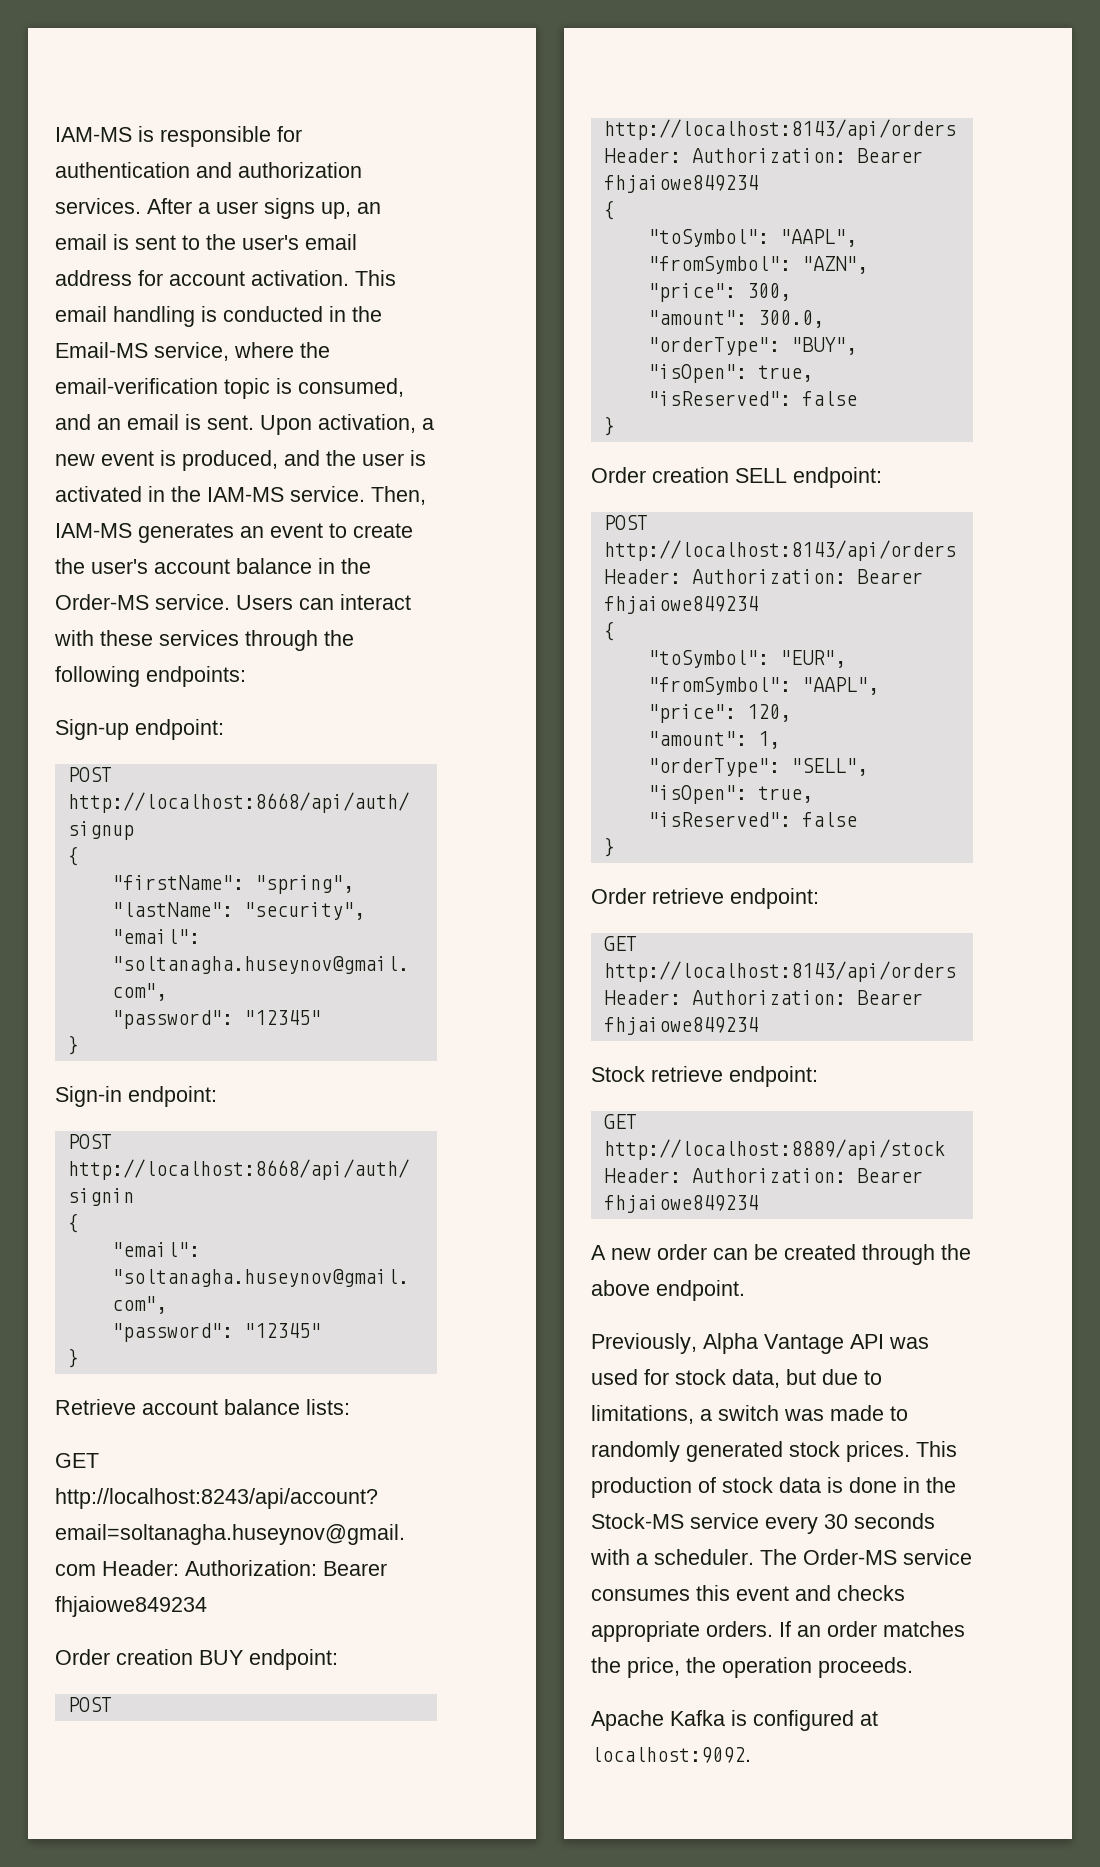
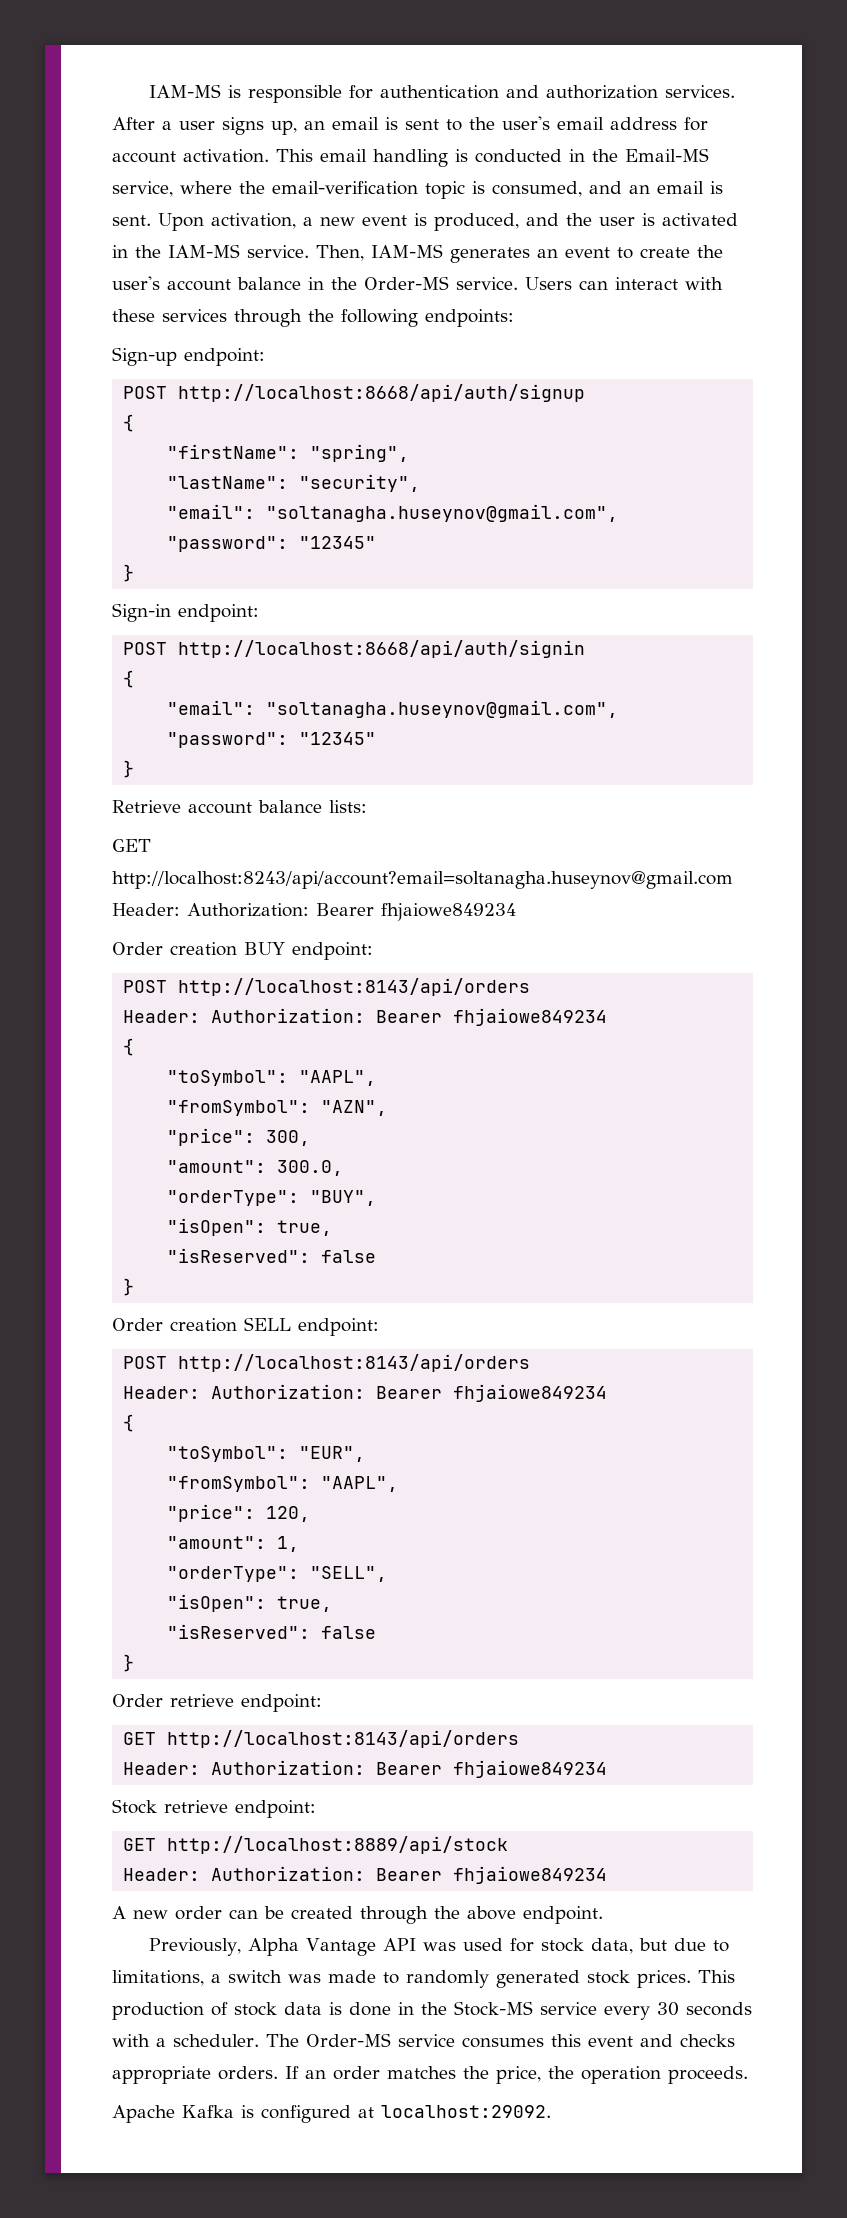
- Apache Kafka is configured at localhost:9092.
+ Apache Kafka is configured at localhost:29092.

